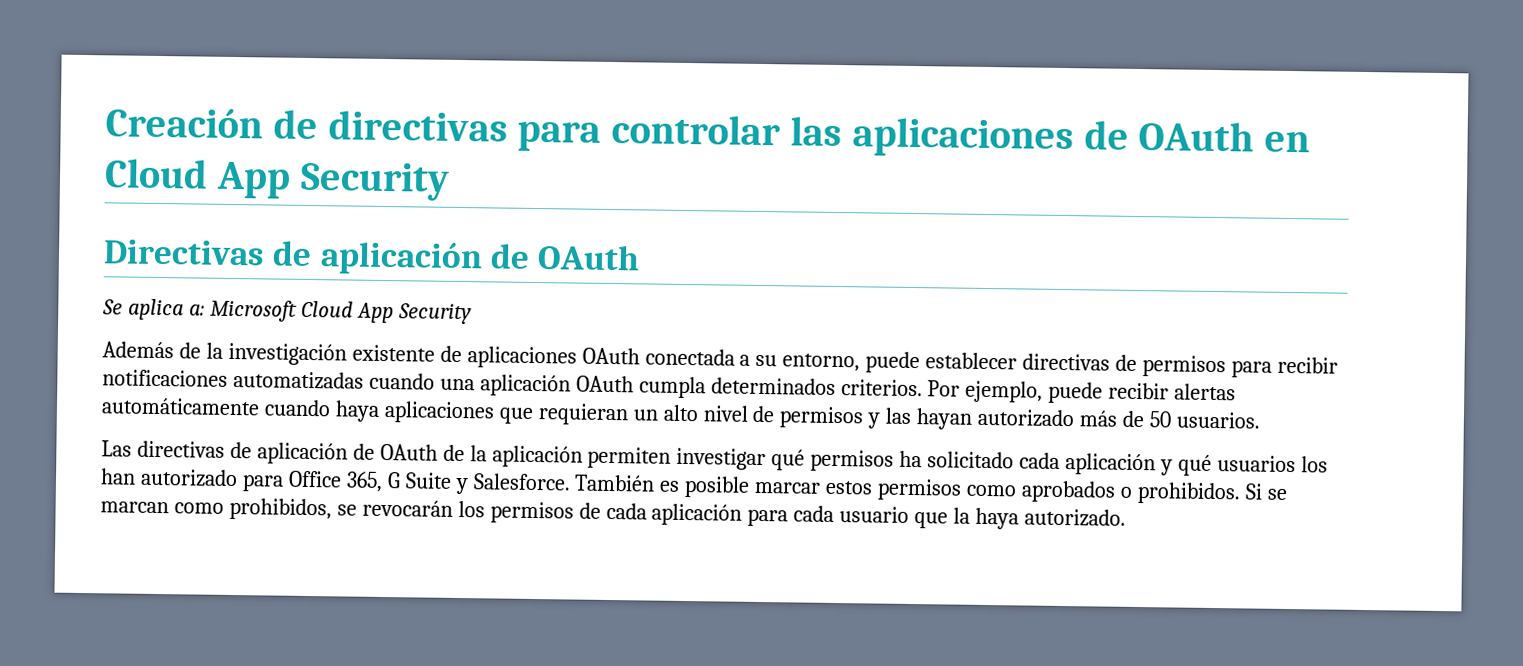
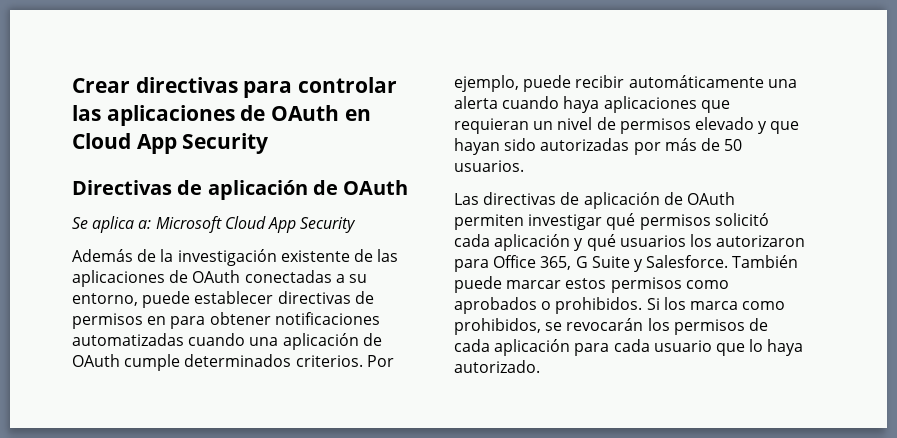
- Creación de directivas para controlar las aplicaciones de OAuth en Cloud App Security
+ Crear directivas para controlar las aplicaciones de OAuth en Cloud App Security
- Además de la investigación existente de aplicaciones OAuth conectada a su entorno, puede establecer directivas de permisos para recibir notificaciones automatizadas cuando una aplicación OAuth cumpla determinados criterios.
+ Además de la investigación existente de las aplicaciones de OAuth conectadas a su entorno, puede establecer directivas de permisos en para obtener notificaciones automatizadas cuando una aplicación de OAuth cumple determinados criterios.
- Por ejemplo, puede recibir alertas automáticamente cuando haya aplicaciones que requieran un alto nivel de permisos y las hayan autorizado más de 50 usuarios.
+ Por ejemplo, puede recibir automáticamente una alerta cuando haya aplicaciones que requieran un nivel de permisos elevado y que hayan sido autorizadas por más de 50 usuarios.
- Las directivas de aplicación de OAuth de la aplicación permiten investigar qué permisos ha solicitado cada aplicación y qué usuarios los han autorizado para Office 365, G Suite y Salesforce.
+ Las directivas de aplicación de OAuth permiten investigar qué permisos solicitó cada aplicación y qué usuarios los autorizaron para Office 365, G Suite y Salesforce.
- También es posible marcar estos permisos como aprobados o prohibidos.
+ También puede marcar estos permisos como aprobados o prohibidos.
- Si se marcan como prohibidos, se revocarán los permisos de cada aplicación para cada usuario que la haya autorizado.
+ Si los marca como prohibidos, se revocarán los permisos de cada aplicación para cada usuario que lo haya autorizado.

